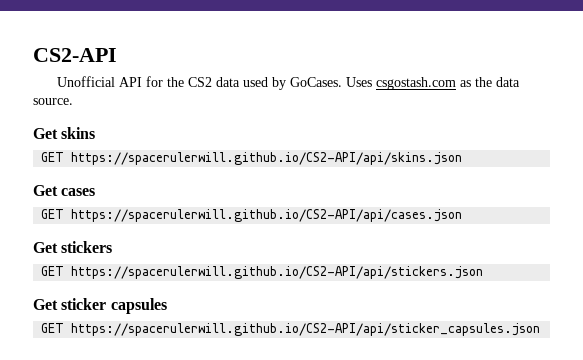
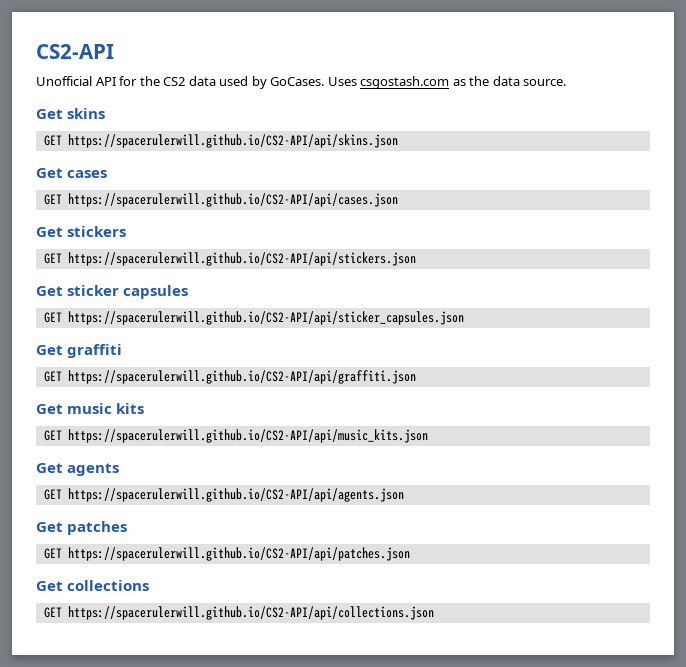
+ Get graffiti
+ GET https://spacerulerwill.github.io/CS2-API/api/graffiti.json
+ Get music kits
+ GET https://spacerulerwill.github.io/CS2-API/api/music_kits.json
+ Get agents
+ GET https://spacerulerwill.github.io/CS2-API/api/agents.json
+ Get patches
+ GET https://spacerulerwill.github.io/CS2-API/api/patches.json
+ Get collections
+ GET https://spacerulerwill.github.io/CS2-API/api/collections.json

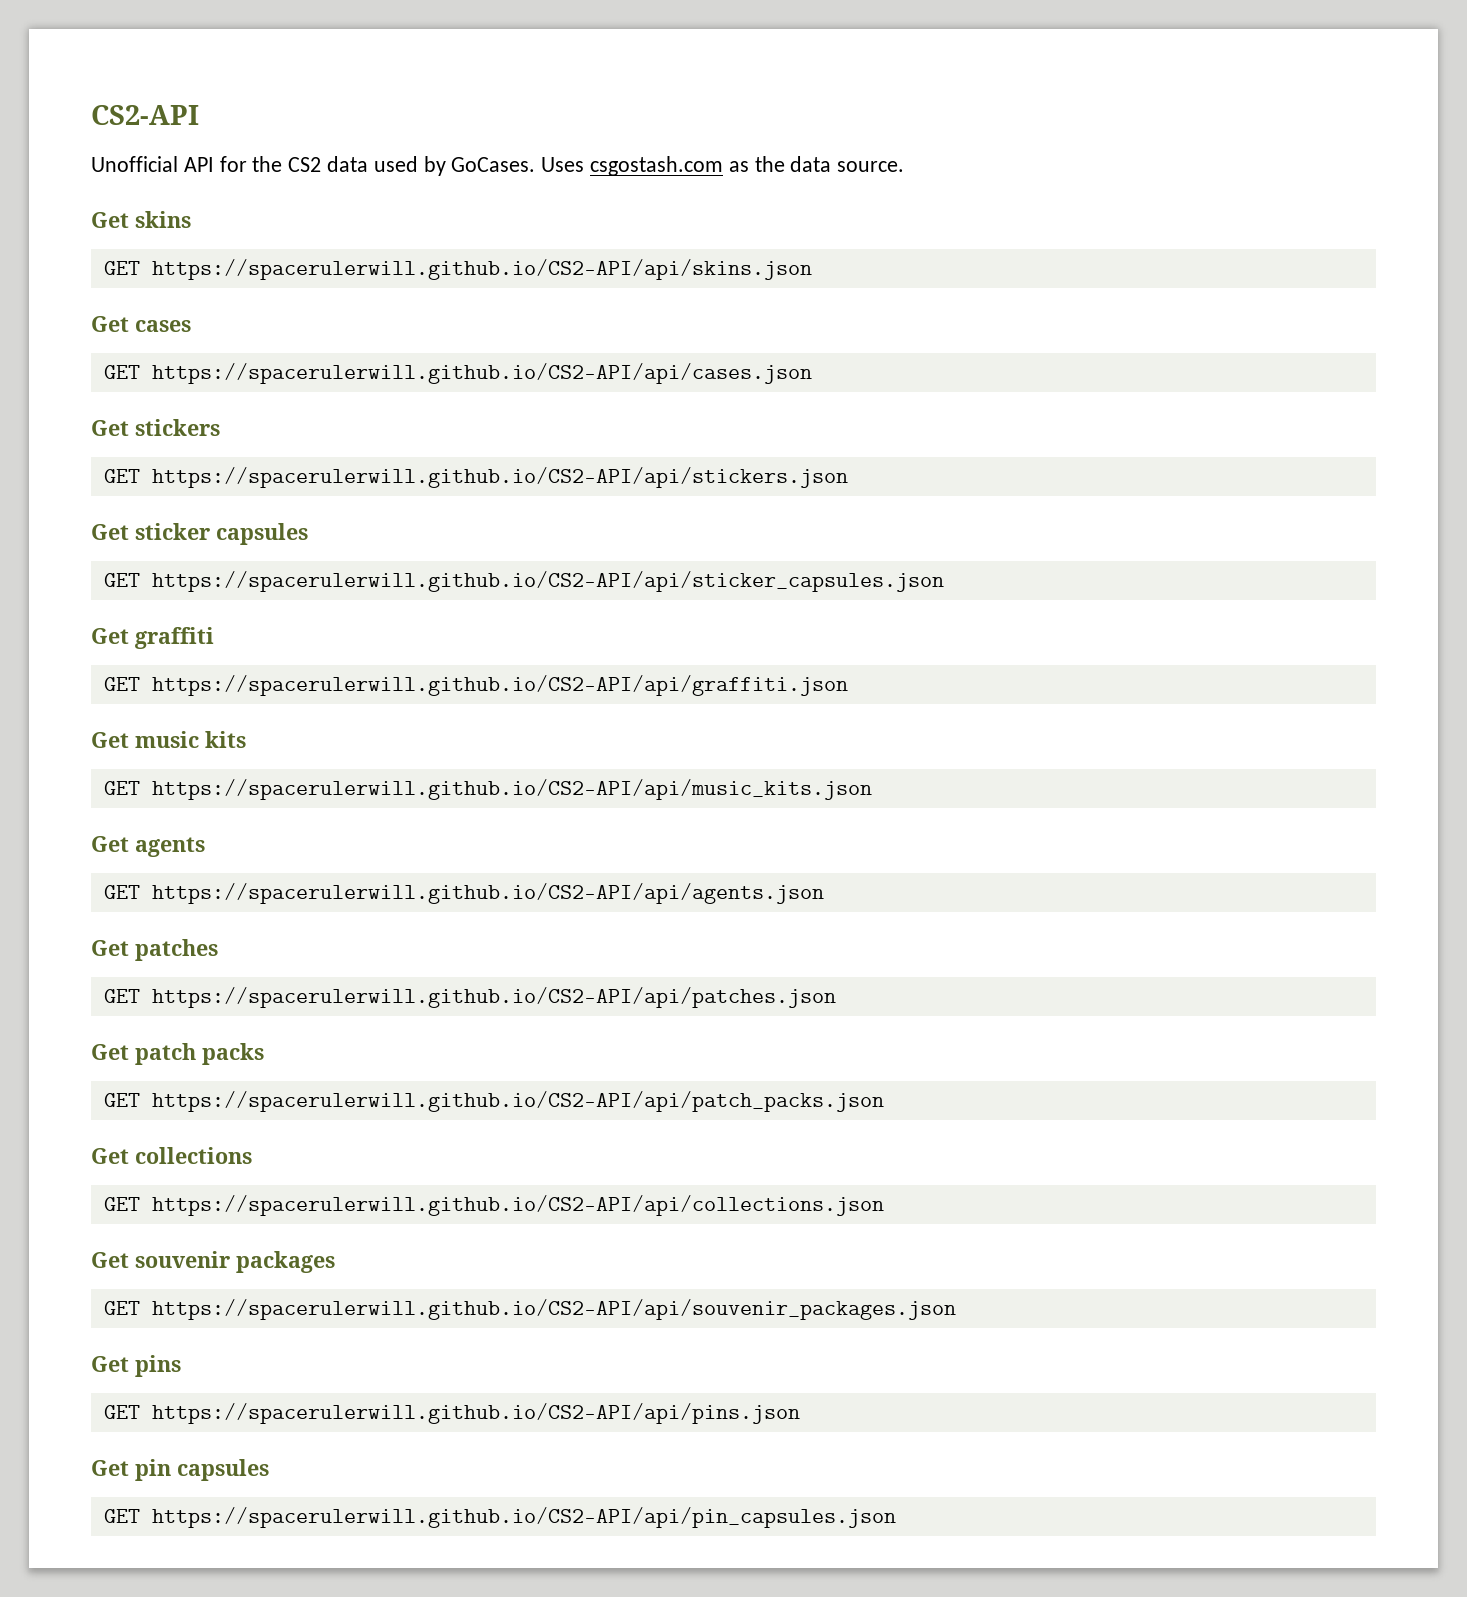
+ Get patch packs
+ GET https://spacerulerwill.github.io/CS2-API/api/patch_packs.json
+ Get souvenir packages
+ GET https://spacerulerwill.github.io/CS2-API/api/souvenir_packages.json
+ Get pins
+ GET https://spacerulerwill.github.io/CS2-API/api/pins.json
+ Get pin capsules
+ GET https://spacerulerwill.github.io/CS2-API/api/pin_capsules.json

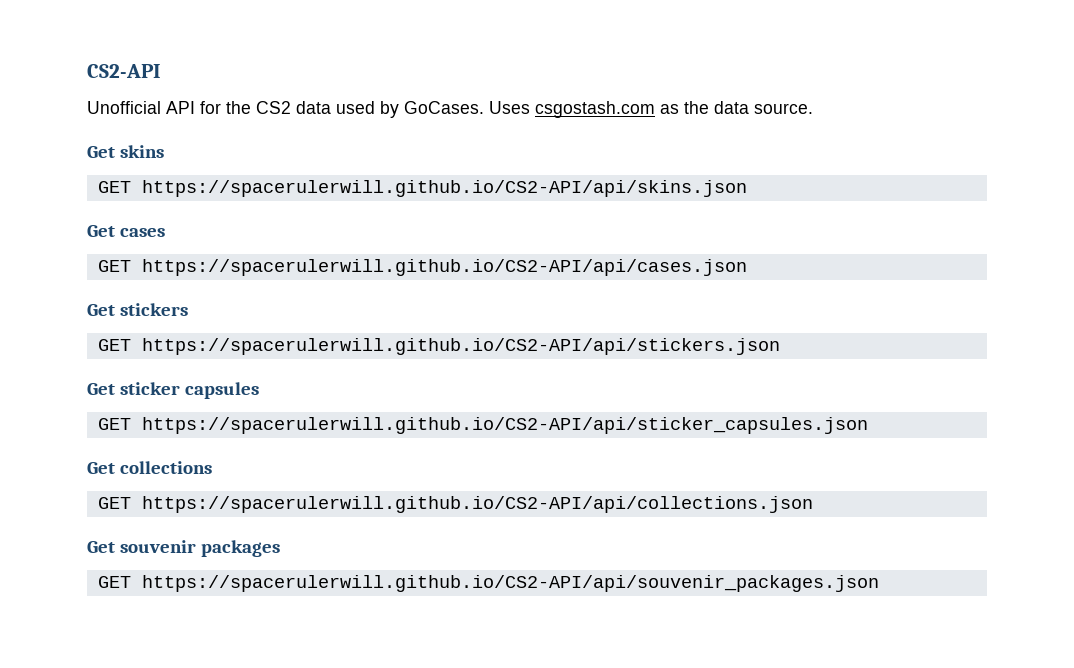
- Get graffiti
- GET https://spacerulerwill.github.io/CS2-API/api/graffiti.json
- Get music kits
- GET https://spacerulerwill.github.io/CS2-API/api/music_kits.json
- Get agents
- GET https://spacerulerwill.github.io/CS2-API/api/agents.json
- Get patches
- GET https://spacerulerwill.github.io/CS2-API/api/patches.json
- Get patch packs
- GET https://spacerulerwill.github.io/CS2-API/api/patch_packs.json
- Get pins
- GET https://spacerulerwill.github.io/CS2-API/api/pins.json
- Get pin capsules
- GET https://spacerulerwill.github.io/CS2-API/api/pin_capsules.json

